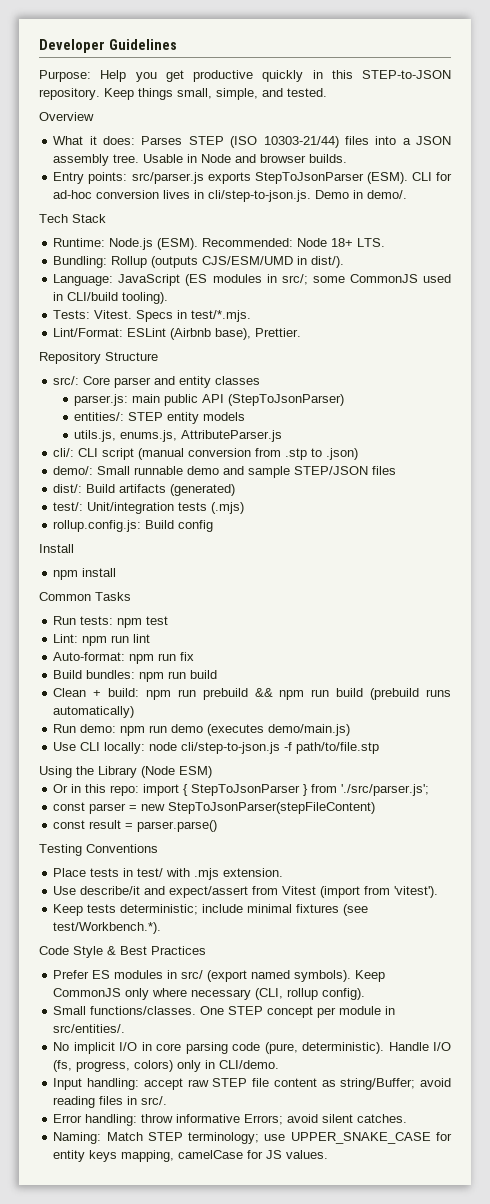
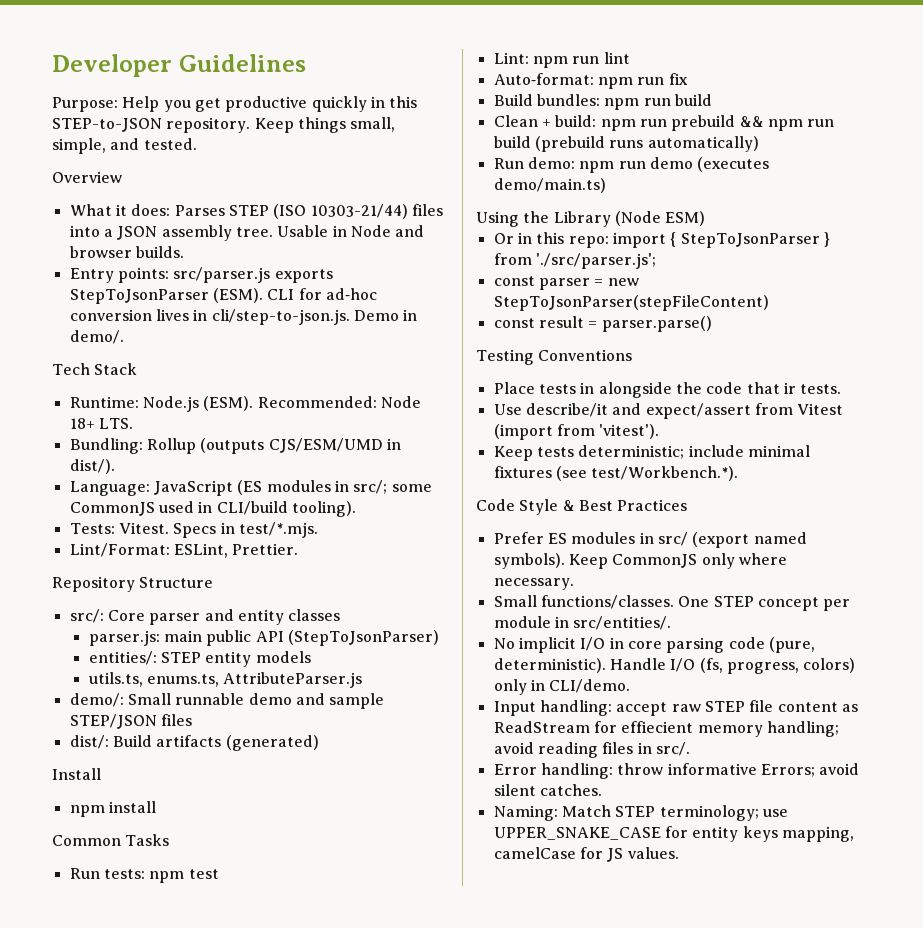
- Lint/Format: ESLint (Airbnb base), Prettier.
+ Lint/Format: ESLint, Prettier.
- utils.js, enums.js, AttributeParser.js
+ utils.ts, enums.ts, AttributeParser.js
- cli/: CLI script (manual conversion from .stp to .json)
- test/: Unit/integration tests (.mjs)
- rollup.config.js: Build config
- Run demo: npm run demo (executes demo/main.js)
- Use CLI locally: node cli/step-to-json.js -f path/to/file.stp
+ Run demo: npm run demo (executes demo/main.ts)
- Place tests in test/ with .mjs extension.
+ Place tests in alongside the code that ir tests.
- Keep CommonJS only where necessary (CLI, rollup config).
+ Keep CommonJS only where necessary.
- Input handling: accept raw STEP file content as string/Buffer; avoid reading files in src/.
+ Input handling: accept raw STEP file content as ReadStream for effiecient memory handling; avoid reading files in src/.

